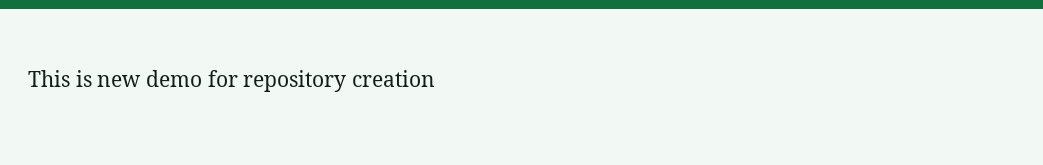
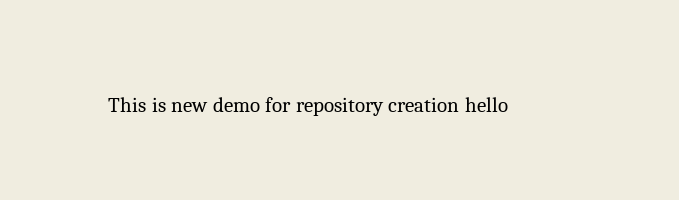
- This is new demo for repository creation
+ This is new demo for repository creation hello

